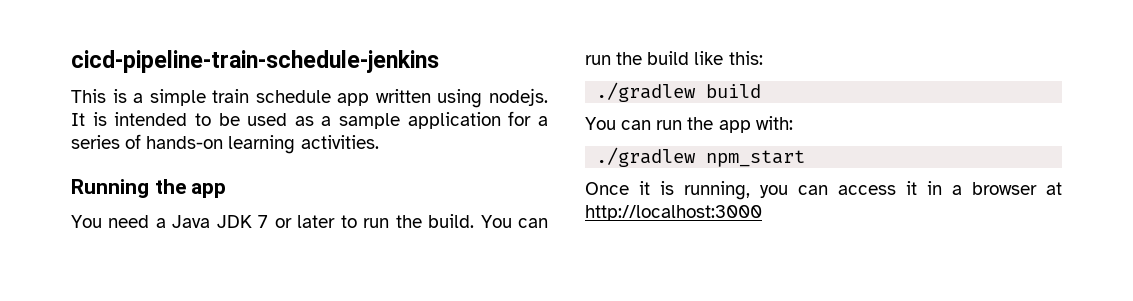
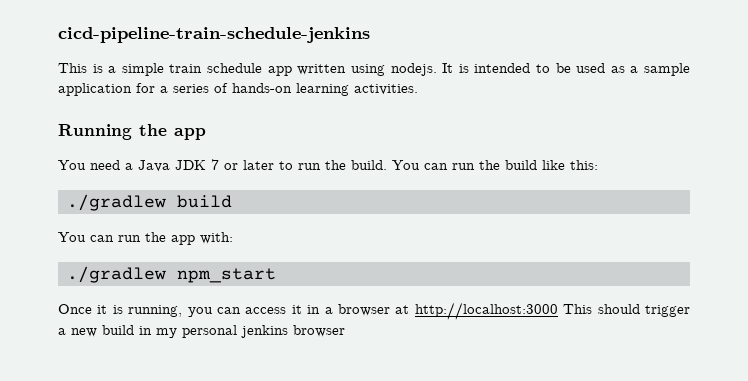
- Once it is running, you can access it in a browser at http://localhost:3000
+ Once it is running, you can access it in a browser at http://localhost:3000 This should trigger a new build in my personal jenkins browser

